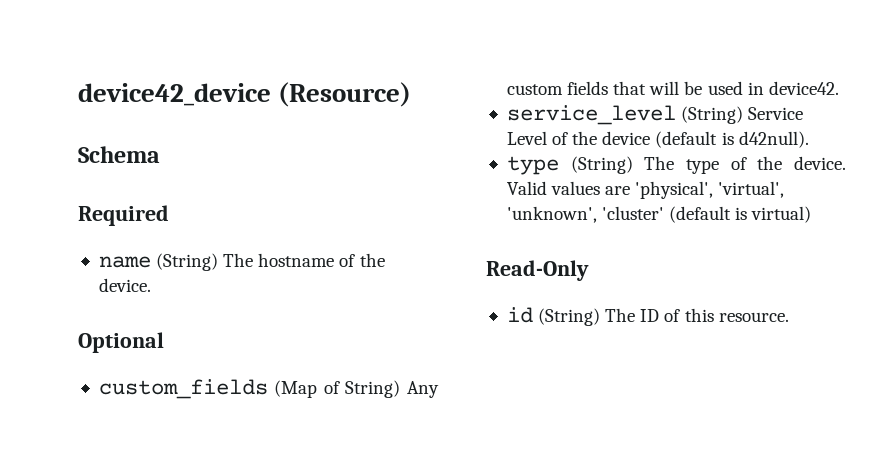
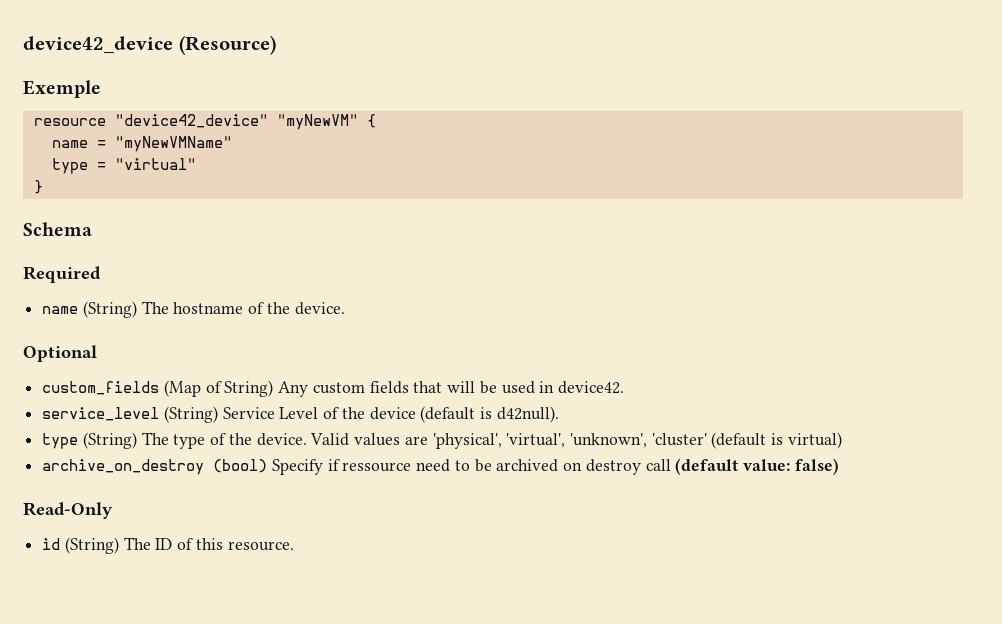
+ Exemple
+ resource "device42_device" "myNewVM" {
+ name = "myNewVMName"
+ type = "virtual"
+ }
+ archive_on_destroy (bool) Specify if ressource need to be archived on destroy call (default value: false)

